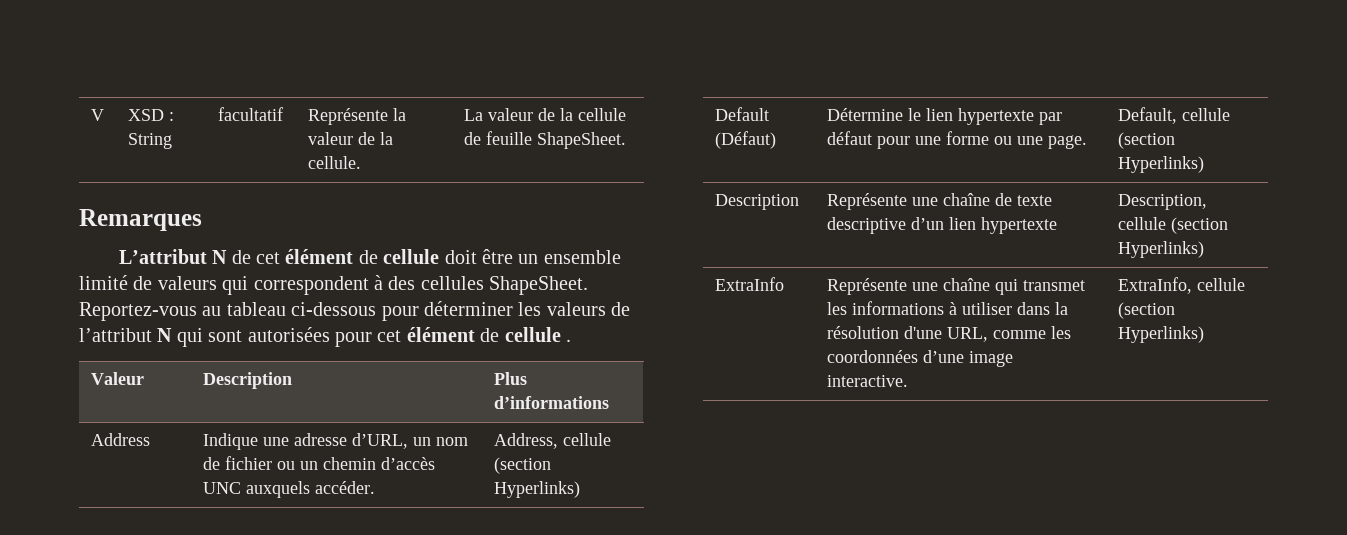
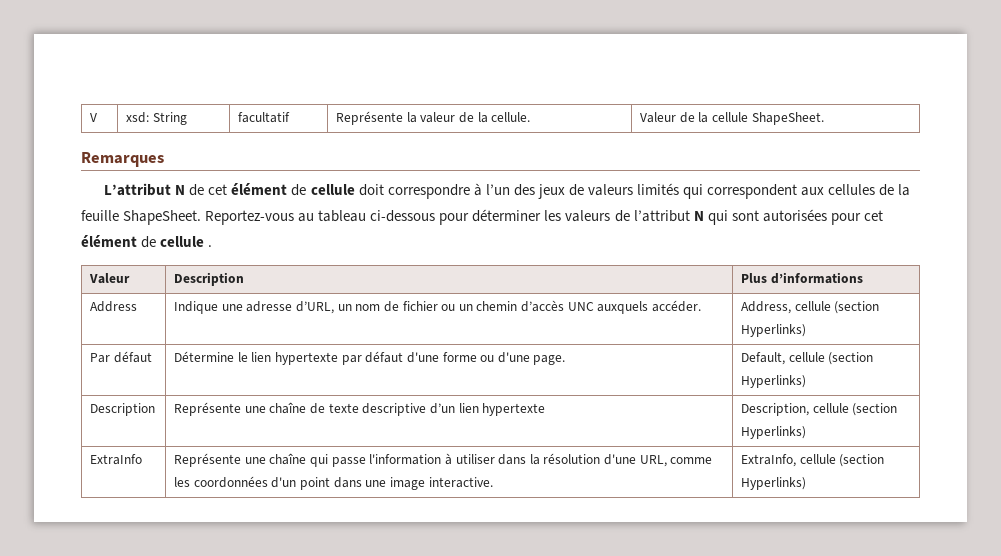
- V | XSD : String | facultatif | Représente la valeur de la cellule. | La valeur de la cellule de feuille ShapeSheet.
+ V | xsd: String | facultatif | Représente la valeur de la cellule. | Valeur de la cellule ShapeSheet.
- L’attribut N de cet élément de cellule doit être un ensemble limité de valeurs qui correspondent à des cellules ShapeSheet.
+ L’attribut N de cet élément de cellule doit correspondre à l’un des jeux de valeurs limités qui correspondent aux cellules de la feuille ShapeSheet.
- Default (Défaut) | Détermine le lien hypertexte par défaut pour une forme ou une page. | Default, cellule (section Hyperlinks)
+ Par défaut | Détermine le lien hypertexte par défaut d'une forme ou d'une page. | Default, cellule (section Hyperlinks)
- ExtraInfo | Représente une chaîne qui transmet les informations à utiliser dans la résolution d'une URL, comme les coordonnées d’une image interactive. | ExtraInfo, cellule (section Hyperlinks)
+ ExtraInfo | Représente une chaîne qui passe l'information à utiliser dans la résolution d'une URL, comme les coordonnées d'un point dans une image interactive. | ExtraInfo, cellule (section Hyperlinks)

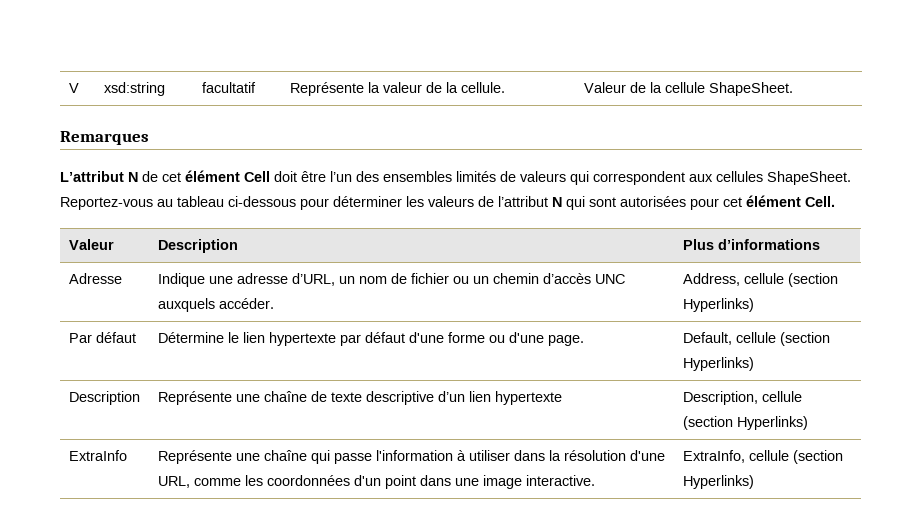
- V | xsd: String | facultatif | Représente la valeur de la cellule. | Valeur de la cellule ShapeSheet.
+ V | xsd:string | facultatif | Représente la valeur de la cellule. | Valeur de la cellule ShapeSheet.
- L’attribut N de cet élément de cellule doit correspondre à l’un des jeux de valeurs limités qui correspondent aux cellules de la feuille ShapeSheet.
+ L’attribut N de cet élément Cell doit être l’un des ensembles limités de valeurs qui correspondent aux cellules ShapeSheet.
- Reportez-vous au tableau ci-dessous pour déterminer les valeurs de l’attribut N qui sont autorisées pour cet élément de cellule .
+ Reportez-vous au tableau ci-dessous pour déterminer les valeurs de l’attribut N qui sont autorisées pour cet élément Cell.
- Address | Indique une adresse d’URL, un nom de fichier ou un chemin d’accès UNC auxquels accéder. | Address, cellule (section Hyperlinks)
+ Adresse | Indique une adresse d’URL, un nom de fichier ou un chemin d’accès UNC auxquels accéder. | Address, cellule (section Hyperlinks)

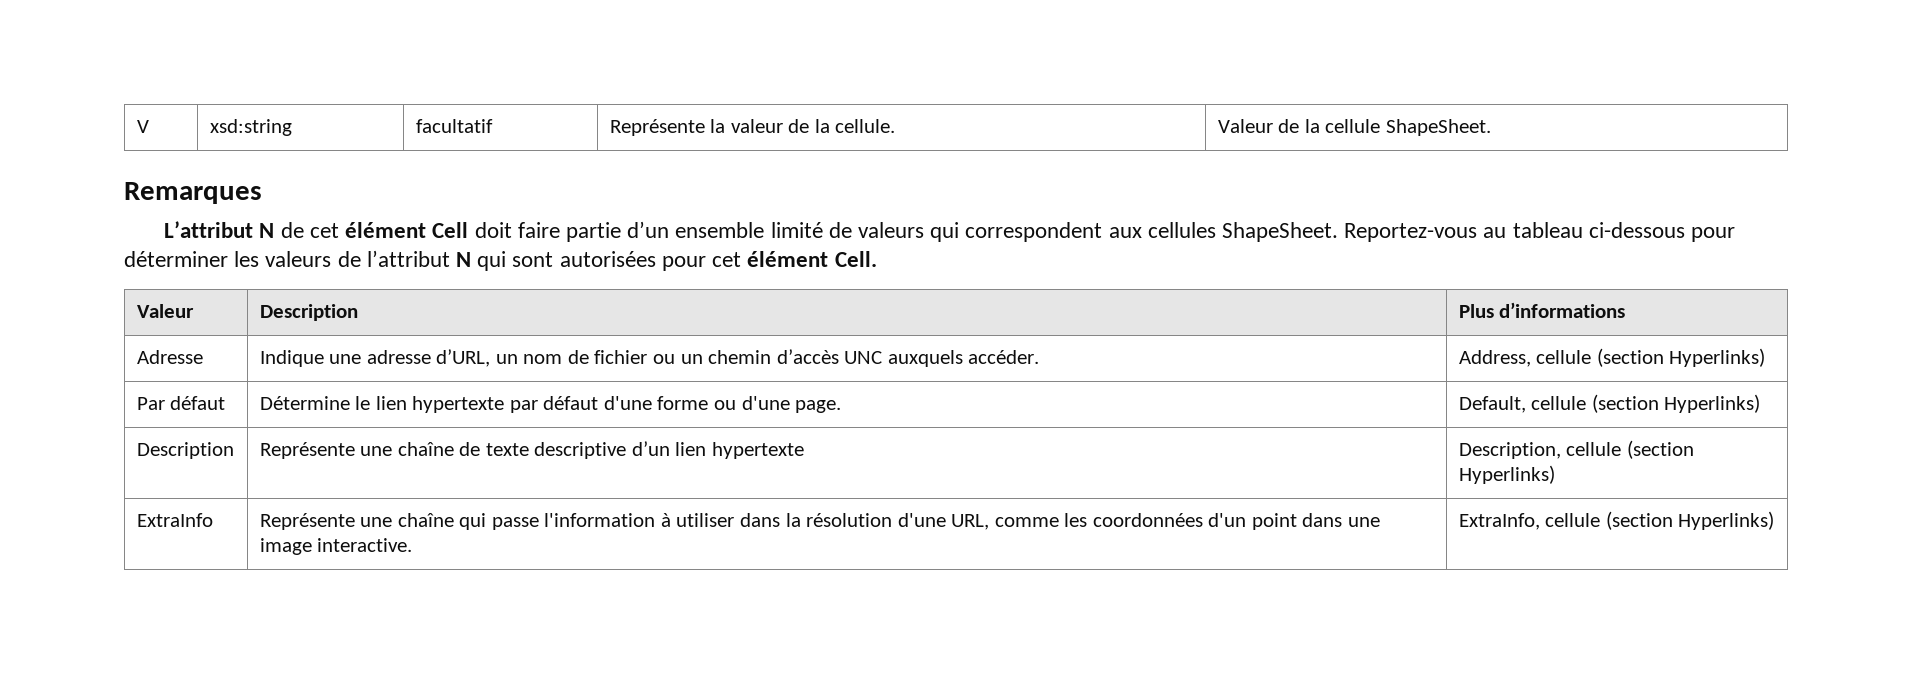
- L’attribut N de cet élément Cell doit être l’un des ensembles limités de valeurs qui correspondent aux cellules ShapeSheet.
+ L’attribut N de cet élément Cell doit faire partie d’un ensemble limité de valeurs qui correspondent aux cellules ShapeSheet.

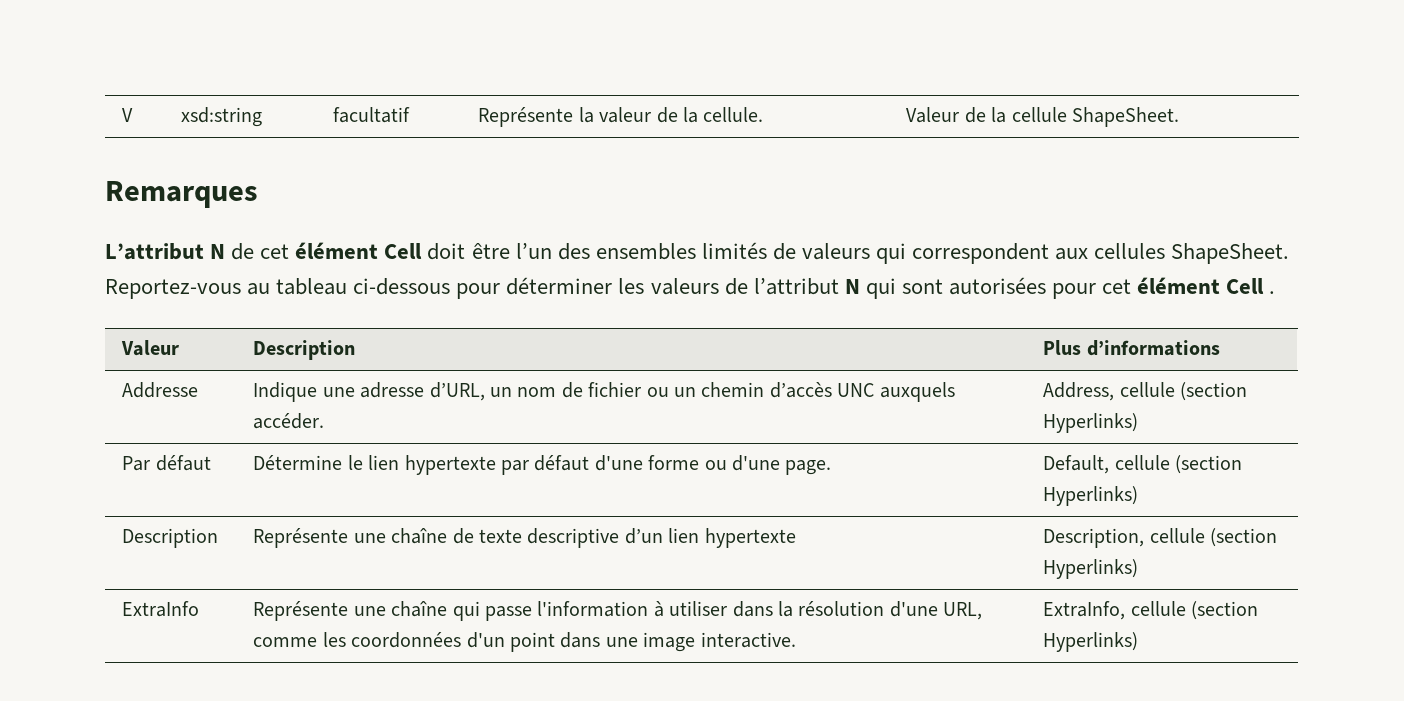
- L’attribut N de cet élément Cell doit faire partie d’un ensemble limité de valeurs qui correspondent aux cellules ShapeSheet.
+ L’attribut N de cet élément Cell doit être l’un des ensembles limités de valeurs qui correspondent aux cellules ShapeSheet.
- Reportez-vous au tableau ci-dessous pour déterminer les valeurs de l’attribut N qui sont autorisées pour cet élément Cell.
+ Reportez-vous au tableau ci-dessous pour déterminer les valeurs de l’attribut N qui sont autorisées pour cet élément Cell .
- Adresse | Indique une adresse d’URL, un nom de fichier ou un chemin d’accès UNC auxquels accéder. | Address, cellule (section Hyperlinks)
+ Addresse | Indique une adresse d’URL, un nom de fichier ou un chemin d’accès UNC auxquels accéder. | Address, cellule (section Hyperlinks)

